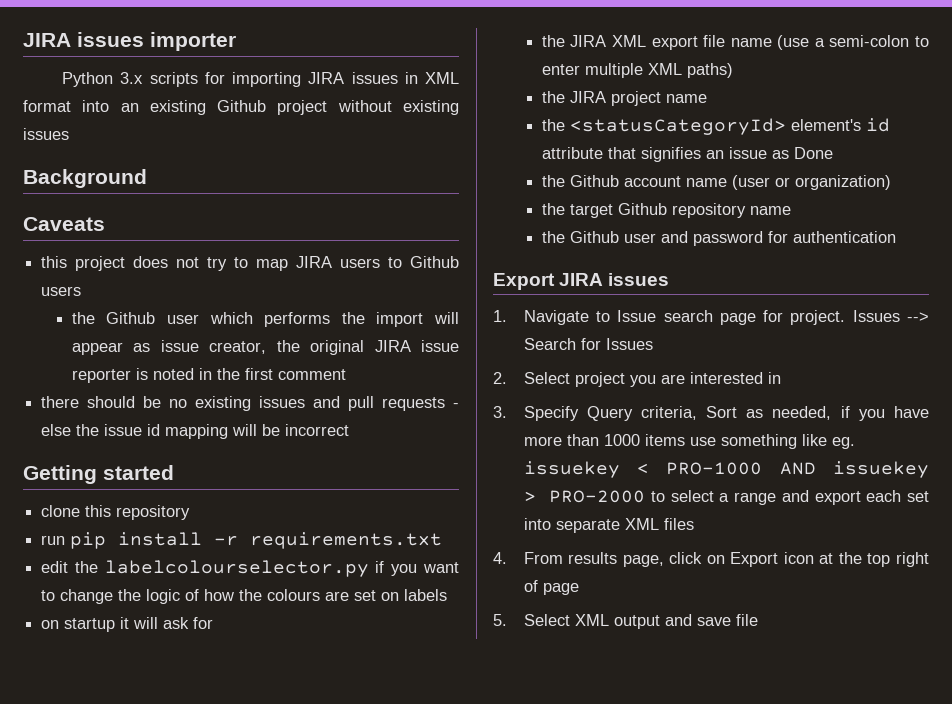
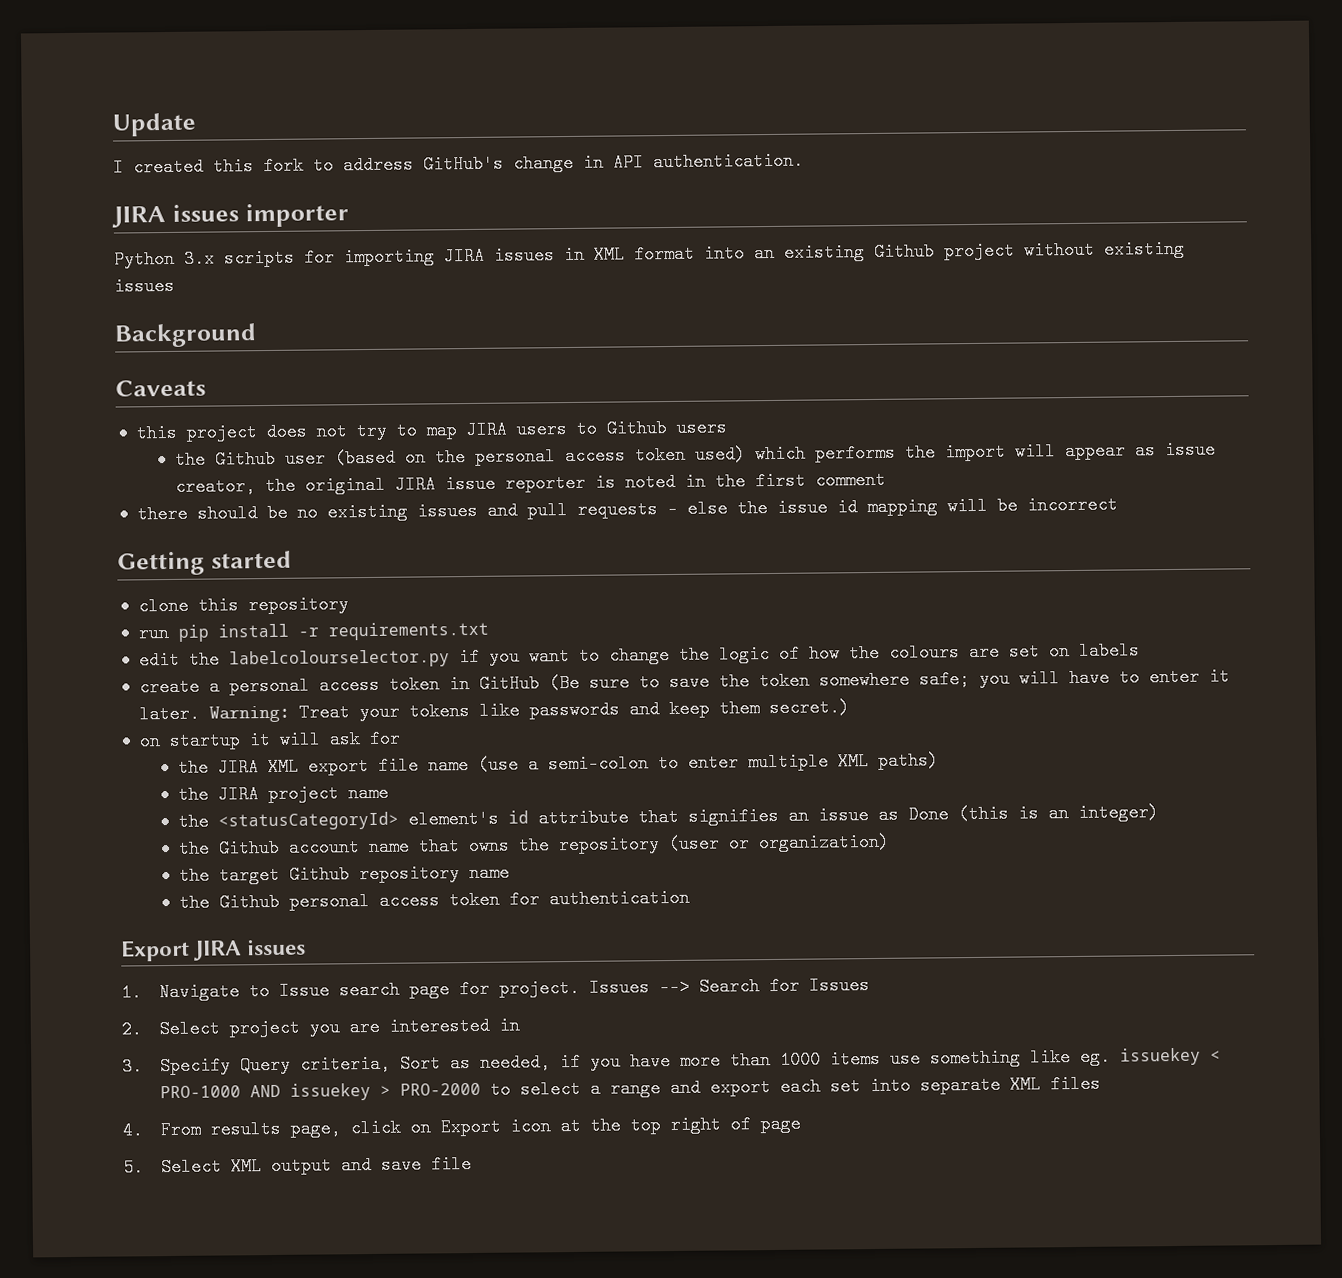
+ Update
+ I created this fork to address GitHub's change in API authentication.
- the Github user which performs the import will appear as issue creator, the original JIRA issue reporter is noted in the first comment
+ the Github user (based on the personal access token used) which performs the import will appear as issue creator, the original JIRA issue reporter is noted in the first comment
+ create a personal access token in GitHub (Be sure to save the token somewhere safe; you will have to enter it later. Warning: Treat your tokens like passwords and keep them secret.)
- the <statusCategoryId> element's id attribute that signifies an issue as Done
+ the <statusCategoryId> element's id attribute that signifies an issue as Done (this is an integer)
- the Github account name (user or organization)
+ the Github account name that owns the repository (user or organization)
- the Github user and password for authentication
+ the Github personal access token for authentication

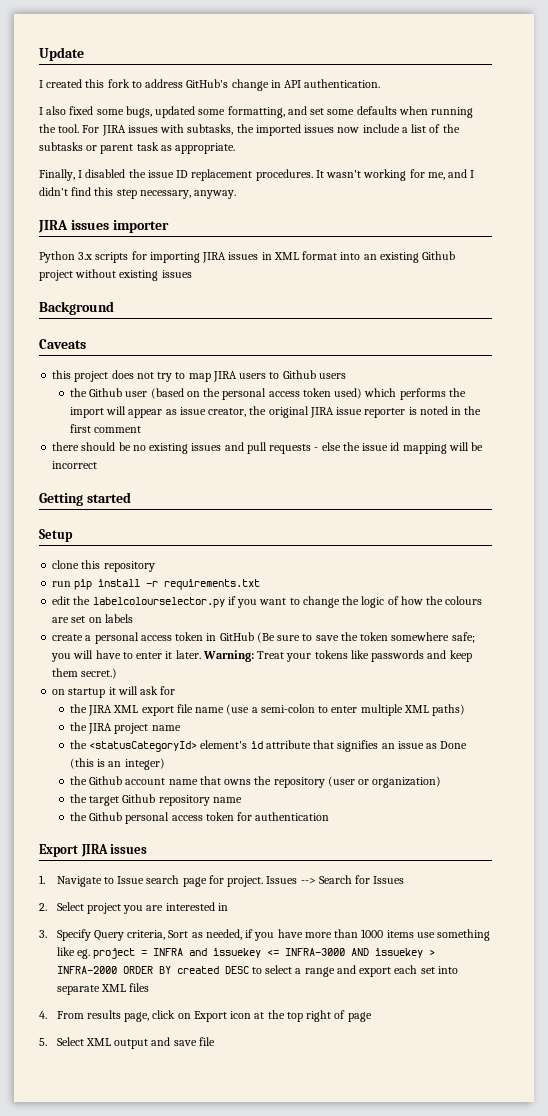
+ I also fixed some bugs, updated some formatting, and set some defaults when running the tool. For JIRA issues with subtasks, the imported issues now include a list of the subtasks or parent task as appropriate.
+ Finally, I disabled the issue ID replacement procedures. It wasn't working for me, and I didn't find this step necessary, anyway.
+ Setup
- 3. Specify Query criteria, Sort as needed, if you have more than 1000 items use something like eg. issuekey < PRO-1000 AND issuekey > PRO-2000 to select a range and export each set into separate XML files
+ 3. Specify Query criteria, Sort as needed, if you have more than 1000 items use something like eg. project = INFRA and issuekey <= INFRA-3000 AND issuekey > INFRA-2000 ORDER BY created DESC to select a range and export each set into separate XML files

